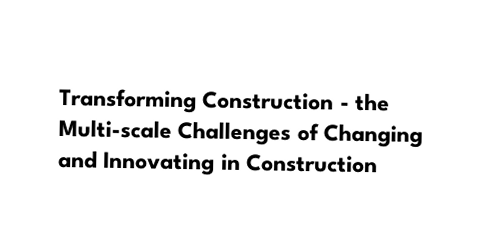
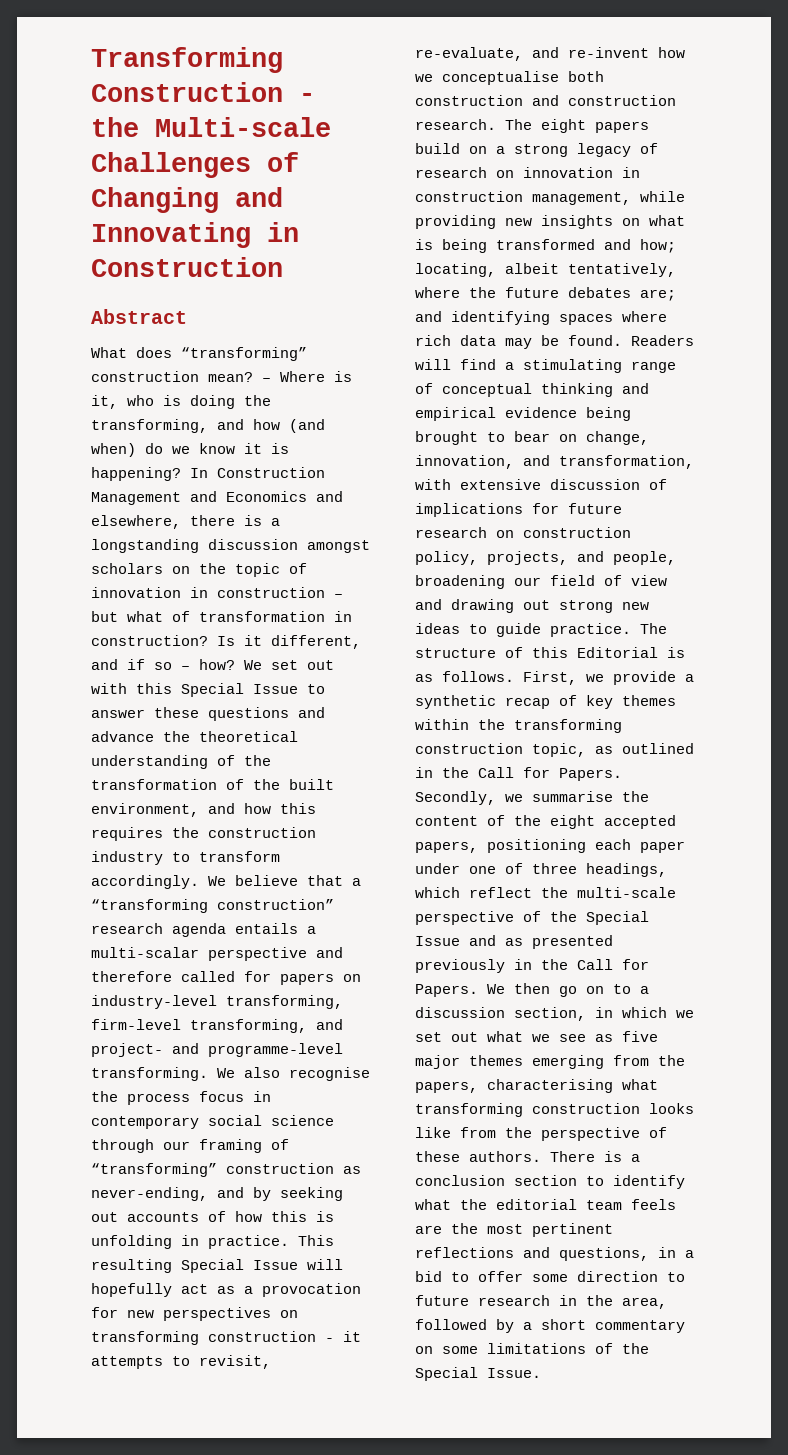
+ Abstract
+ What does “transforming” construction mean? – Where is it, who is doing the transforming, and how (and when) do we know it is happening? In Construction Management and Economics and elsewhere, there is a longstanding discussion amongst scholars on the topic of innovation in construction – but what of transformation in construction? Is it different, and if so – how? We set out with this Special Issue to answer these questions and advance the theoretical understanding of the transformation of the built environment, and how this requires the construction industry to transform accordingly. We believe that a “transforming construction” research agenda entails a multi-scalar perspective and therefore called for papers on industry-level transforming, firm-level transforming, and project- and programme-level transforming. We also recognise the process focus in contemporary social science through our framing of “transforming” construction as never-ending, and by seeking out accounts of how this is unfolding in practice. This resulting Special Issue will hopefully act as a provocation for new perspectives on transforming construction - it attempts to revisit, re-evaluate, and re-invent how we conceptualise both construction and construction research. The eight papers build on a strong legacy of research on innovation in construction management, while providing new insights on what is being transformed and how; locating, albeit tentatively, where the future debates are; and identifying spaces where rich data may be found. Readers will find a stimulating range of conceptual thinking and empirical evidence being brought to bear on change, innovation, and transformation, with extensive discussion of implications for future research on construction policy, projects, and people, broadening our field of view and drawing out strong new ideas to guide practice. The structure of this Editorial is as follows. First, we provide a synthetic recap of key themes within the transforming construction topic, as outlined in the Call for Papers. Secondly, we summarise the content of the eight accepted papers, positioning each paper under one of three headings, which reflect the multi-scale perspective of the Special Issue and as presented previously in the Call for Papers. We then go on to a discussion section, in which we set out what we see as five major themes emerging from the papers, characterising what transforming construction looks like from the perspective of these authors. There is a conclusion section to identify what the editorial team feels are the most pertinent reflections and questions, in a bid to offer some direction to future research in the area, followed by a short commentary on some limitations of the Special Issue.

